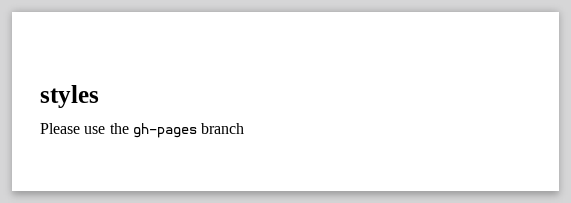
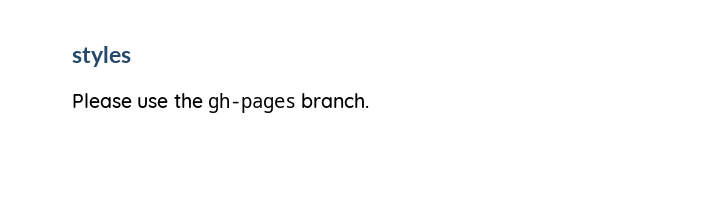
- Please use the gh-pages branch
+ Please use the gh-pages branch.

